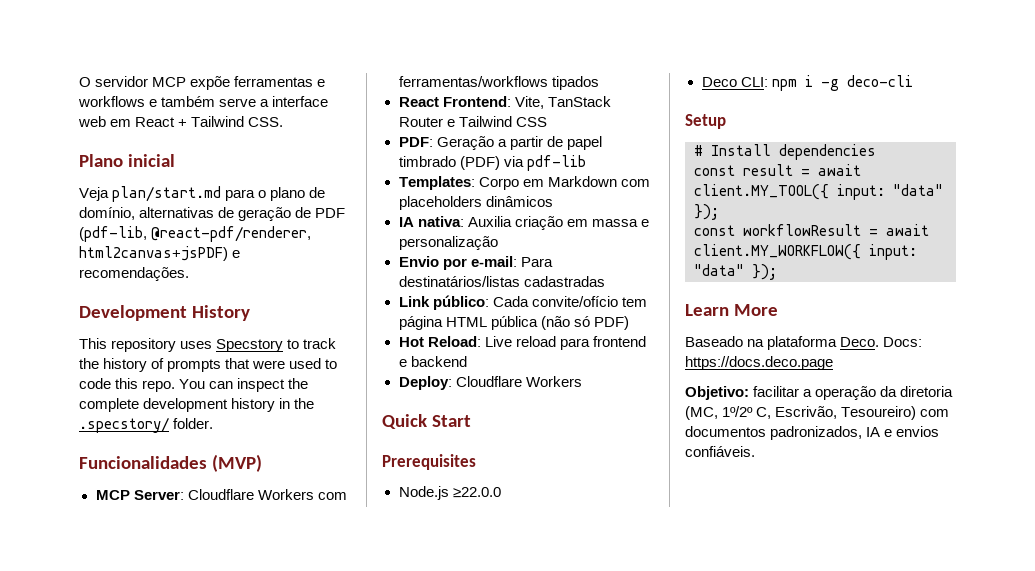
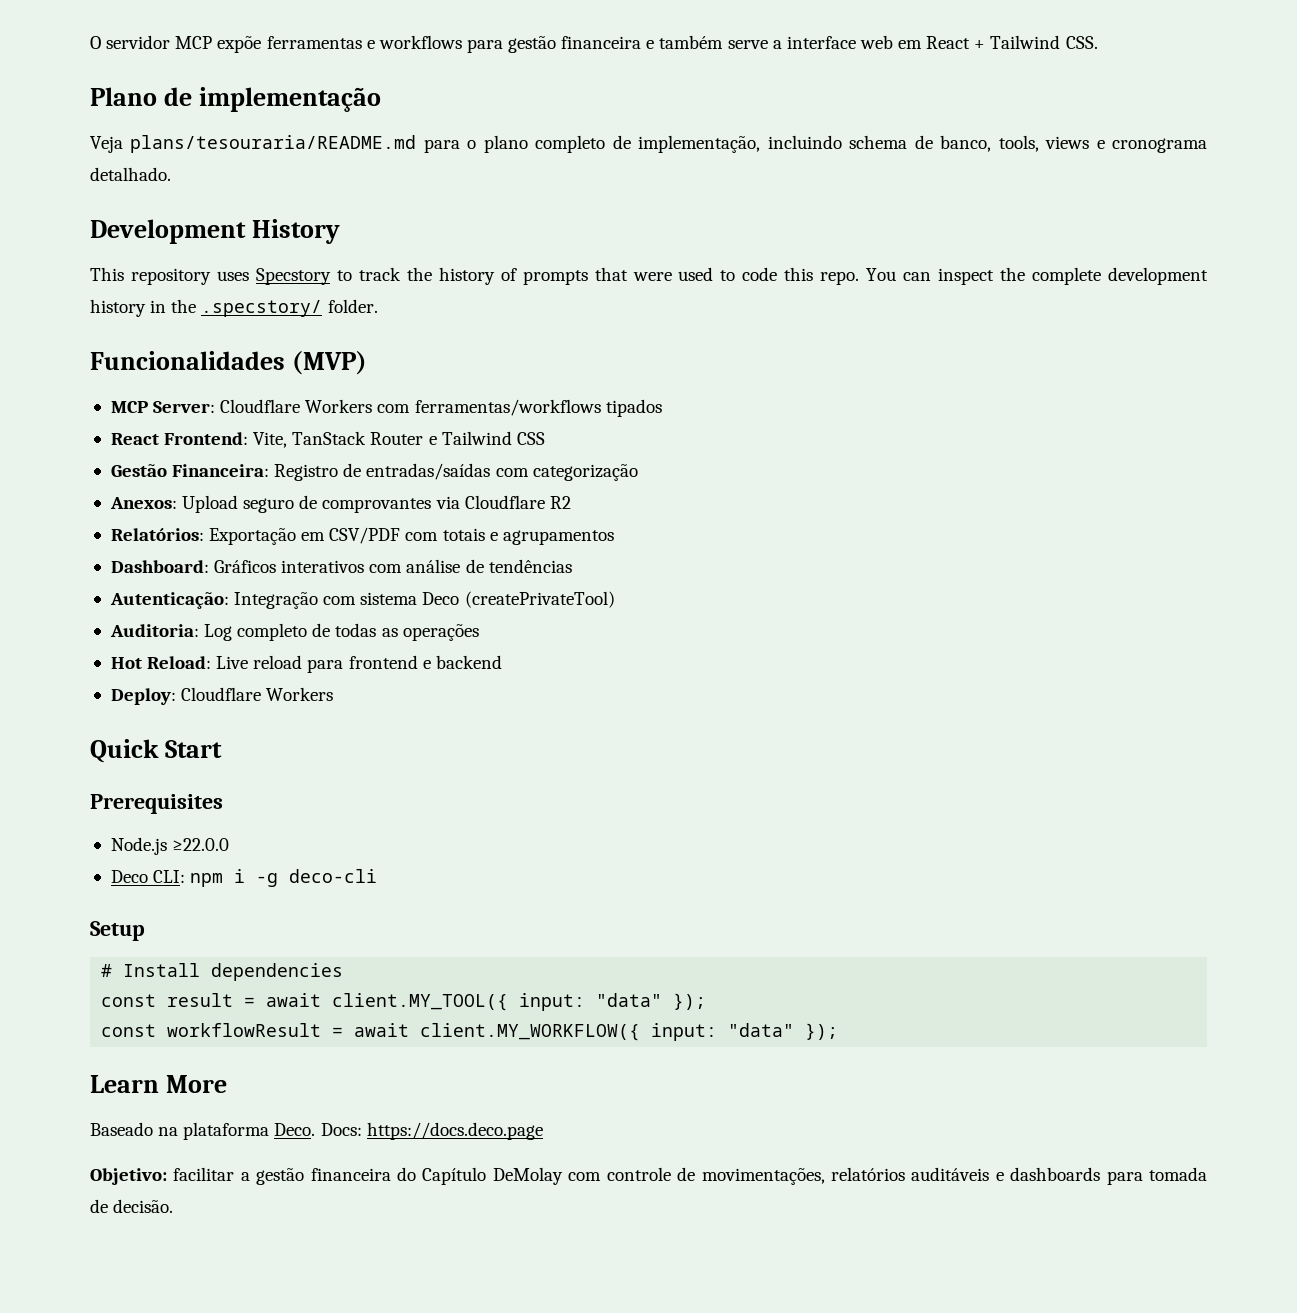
- O servidor MCP expõe ferramentas e workflows e também serve a interface web em React + Tailwind CSS.
+ O servidor MCP expõe ferramentas e workflows para gestão financeira e também serve a interface web em React + Tailwind CSS.
- Plano inicial
+ Plano de implementação
- Veja plan/start.md para o plano de domínio, alternativas de geração de PDF (pdf-lib, @react-pdf/renderer, html2canvas+jsPDF) e recomendações.
+ Veja plans/tesouraria/README.md para o plano completo de implementação, incluindo schema de banco, tools, views e cronograma detalhado.
- PDF: Geração a partir de papel timbrado (PDF) via pdf-lib
- Templates: Corpo em Markdown com placeholders dinâmicos
- IA nativa: Auxilia criação em massa e personalização
- Envio por e-mail: Para destinatários/listas cadastradas
- Link público: Cada convite/ofício tem página HTML pública (não só PDF)
+ Gestão Financeira: Registro de entradas/saídas com categorização
+ Anexos: Upload seguro de comprovantes via Cloudflare R2
+ Relatórios: Exportação em CSV/PDF com totais e agrupamentos
+ Dashboard: Gráficos interativos com análise de tendências
+ Autenticação: Integração com sistema Deco (createPrivateTool)
+ Auditoria: Log completo de todas as operações
- Objetivo: facilitar a operação da diretoria (MC, 1º/2º C, Escrivão, Tesoureiro) com documentos padronizados, IA e envios confiáveis.
+ Objetivo: facilitar a gestão financeira do Capítulo DeMolay com controle de movimentações, relatórios auditáveis e dashboards para tomada de decisão.

